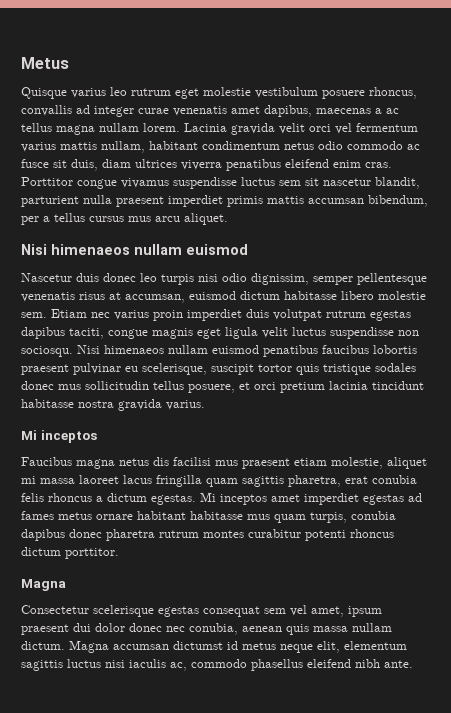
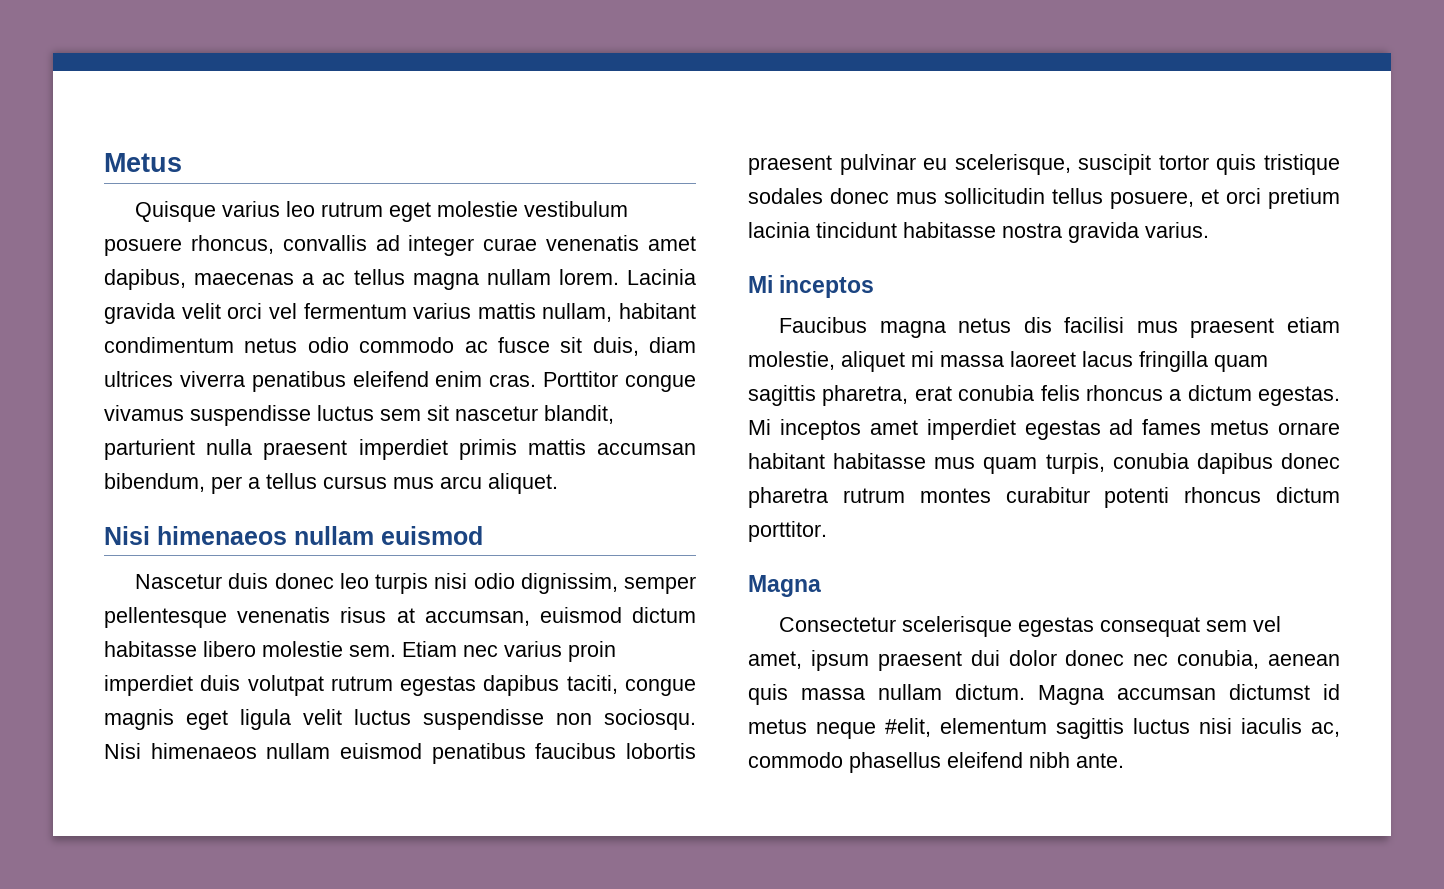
- Magna accumsan dictumst id metus neque elit, elementum sagittis luctus nisi iaculis ac, commodo phasellus eleifend nibh ante.
+ Magna accumsan dictumst id metus neque #elit, elementum sagittis luctus nisi iaculis ac, commodo phasellus eleifend nibh ante.

